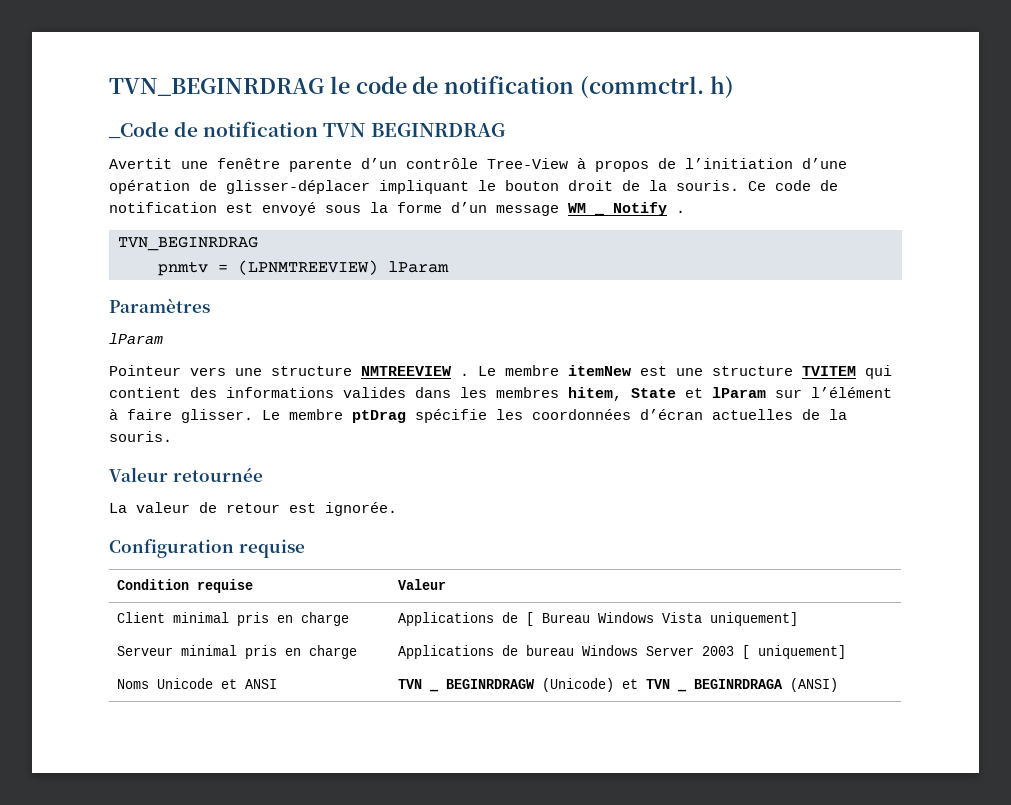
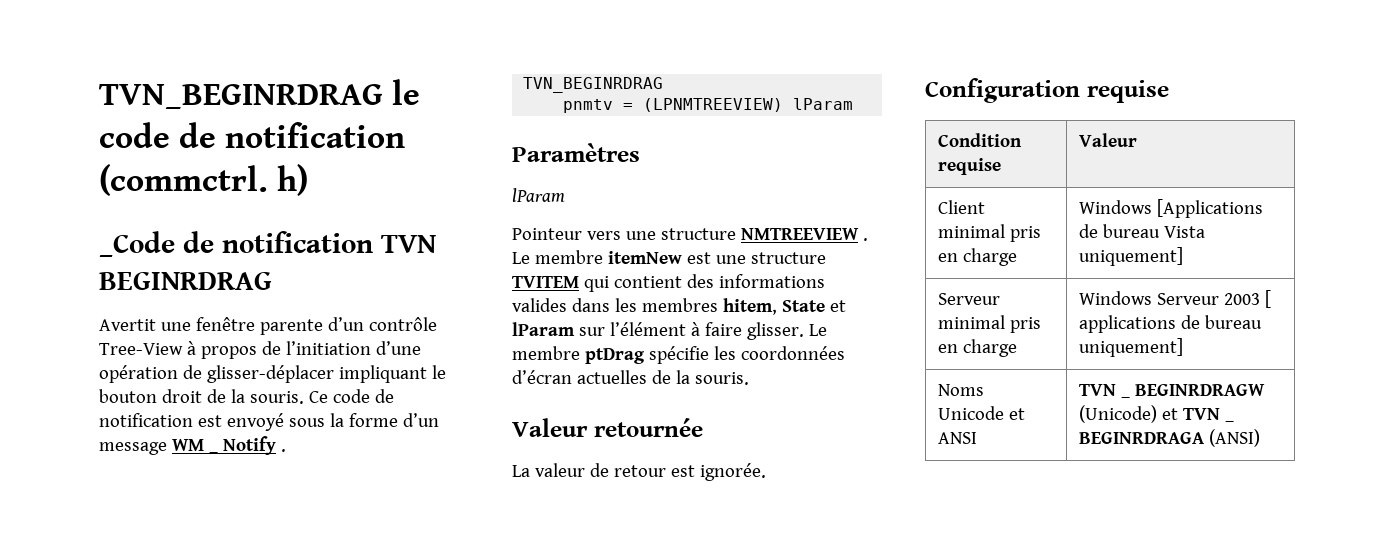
- Client minimal pris en charge | Applications de [ Bureau Windows Vista uniquement]
+ Client minimal pris en charge | Windows [Applications de bureau Vista uniquement]
- Serveur minimal pris en charge | Applications de bureau Windows Server 2003 [ uniquement]
+ Serveur minimal pris en charge | Windows Serveur 2003 [ applications de bureau uniquement]

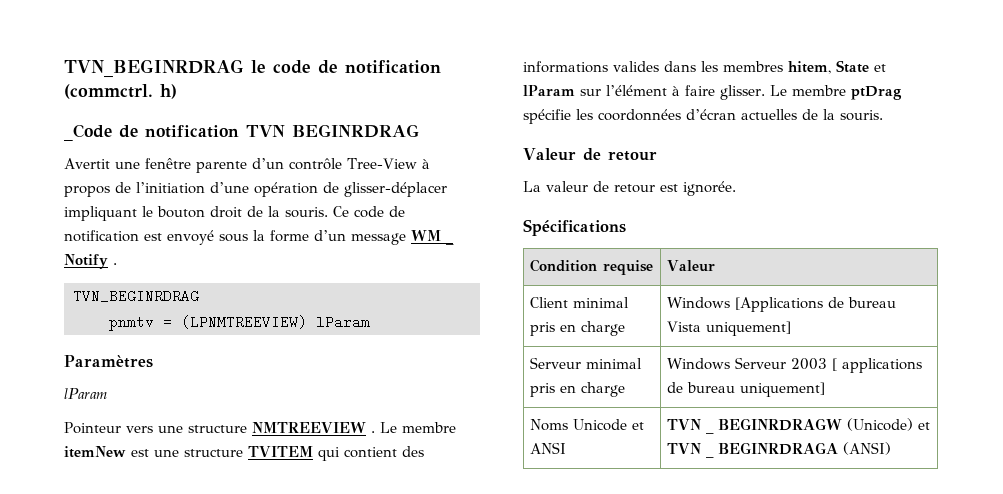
- Valeur retournée
+ Valeur de retour
- Configuration requise
+ Spécifications

